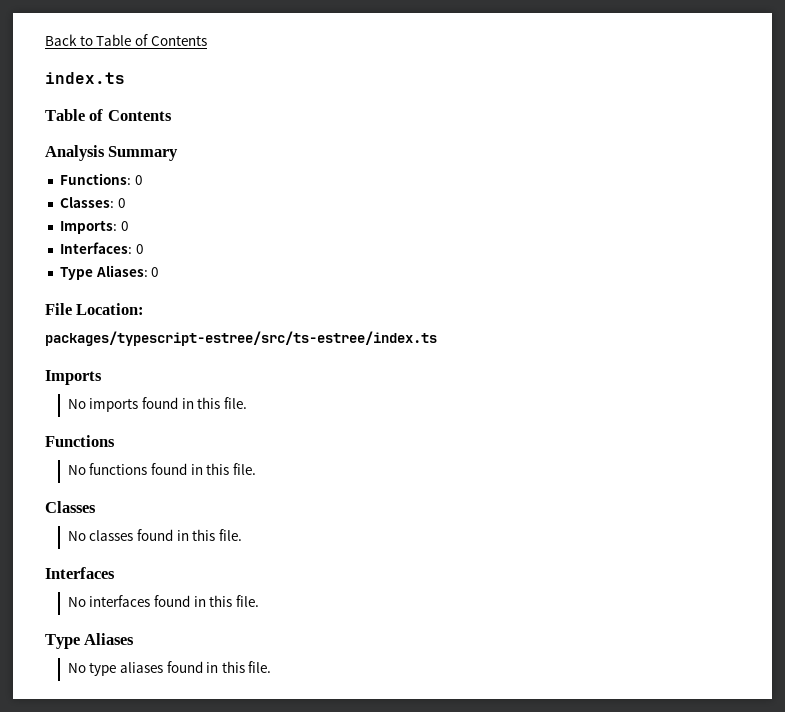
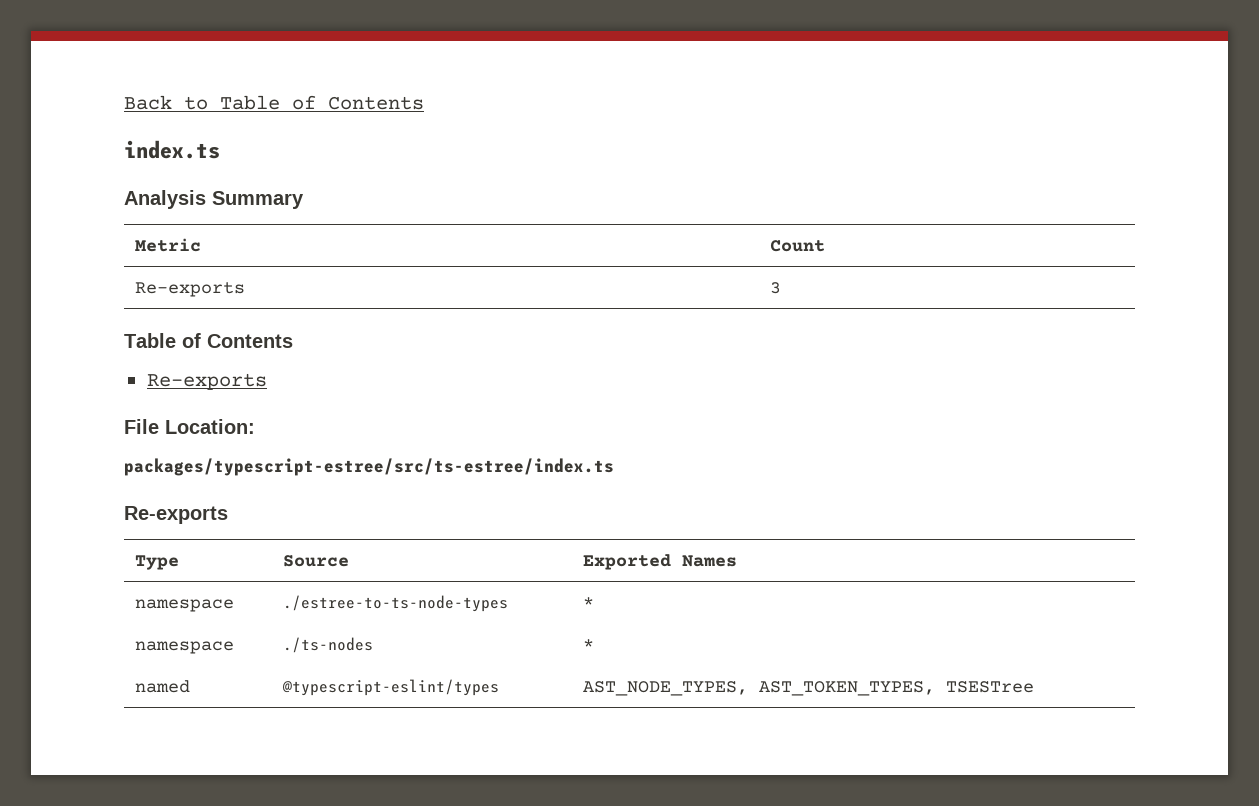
  index.ts
+ Analysis Summary
+ Metric | Count
+ Re-exports | 3
  Table of Contents
- Analysis Summary
- Functions: 0
- Classes: 0
- Imports: 0
- Interfaces: 0
- Type Aliases: 0
+ Re-exports
  File Location:
  packages/typescript-estree/src/ts-estree/index.ts
- Imports
- No imports found in this file.
- Functions
- No functions found in this file.
- Classes
- No classes found in this file.
- Interfaces
- No interfaces found in this file.
- Type Aliases
- No type aliases found in this file.
+ Re-exports
+ Type | Source | Exported Names
+ namespace | ./estree-to-ts-node-types | *
+ namespace | ./ts-nodes | *
+ named | @typescript-eslint/types | AST_NODE_TYPES, AST_TOKEN_TYPES, TSESTree

